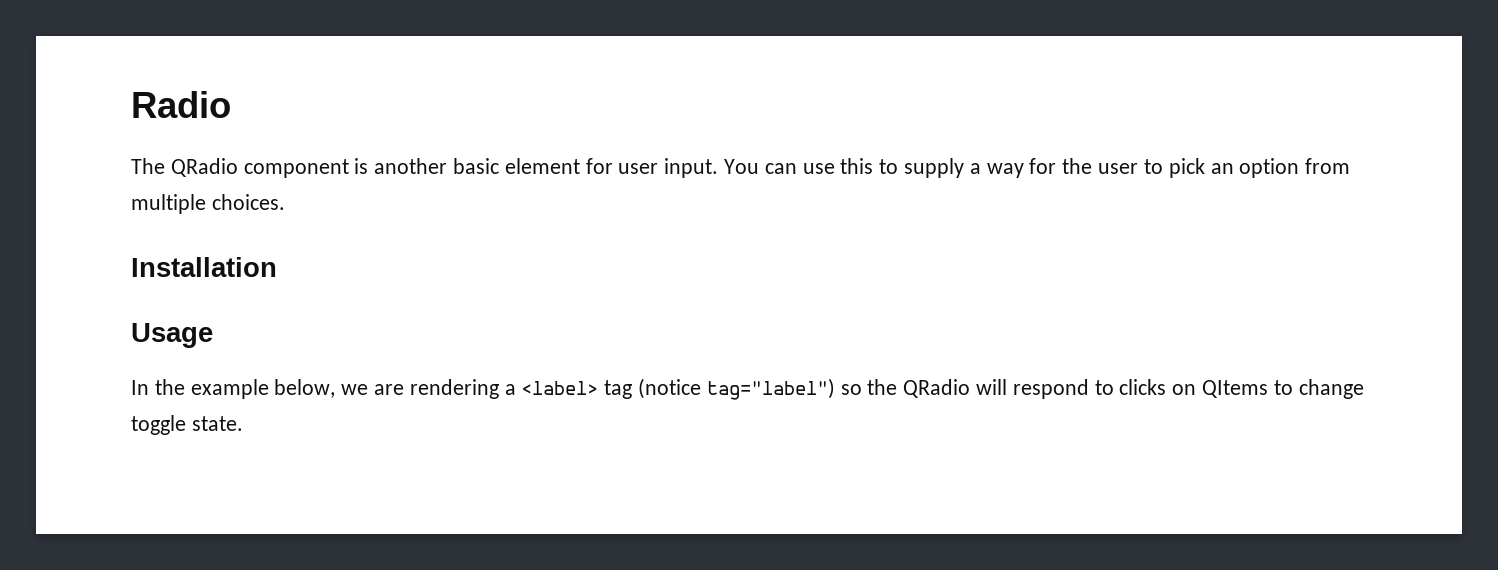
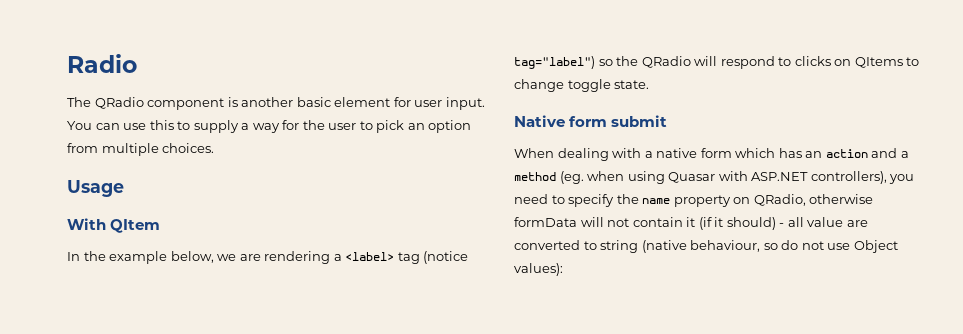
- Installation
  Usage
+ With QItem
+ Native form submit
+ When dealing with a native form which has an action and a method (eg. when using Quasar with ASP.NET controllers), you need to specify the name property on QRadio, otherwise formData will not contain it (if it should) - all value are converted to string (native behaviour, so do not use Object values):

